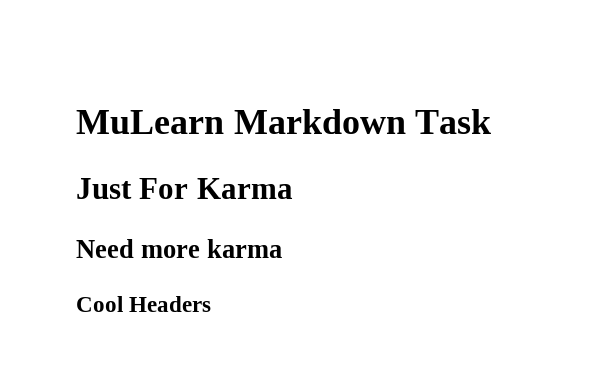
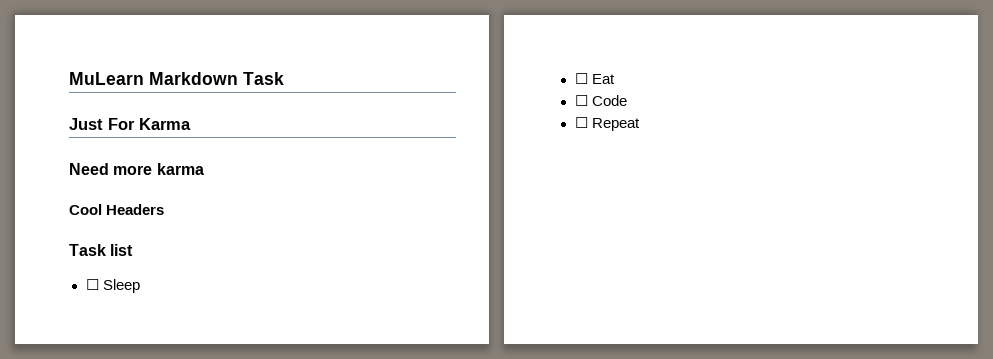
+ Task list
+ ☐ Sleep
+ ☐ Eat
+ ☐ Code
+ ☐ Repeat

